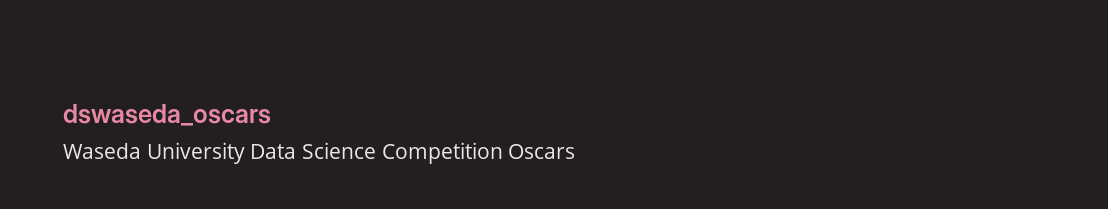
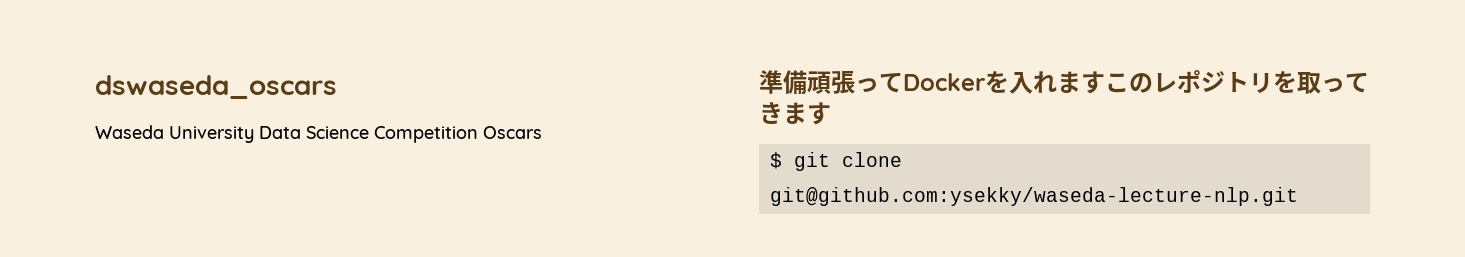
+ 準備頑張ってDockerを入れますこのレポジトリを取ってきます
+ $ git clone git@github.com:ysekky/waseda-lecture-nlp.git

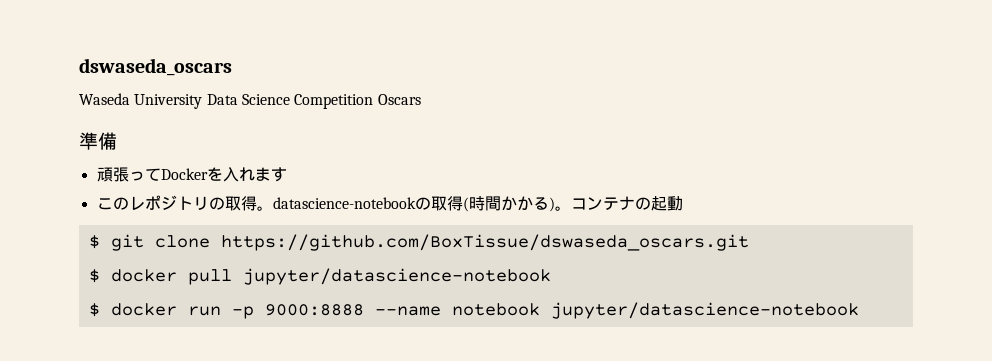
- 準備頑張ってDockerを入れますこのレポジトリを取ってきます
- $ git clone git@github.com:ysekky/waseda-lecture-nlp.git
+ 準備
+ 頑張ってDockerを入れます
+ このレポジトリの取得。datascience-notebookの取得(時間かかる)。コンテナの起動
+ $ git clone https://github.com/BoxTissue/dswaseda_oscars.git
+ $ docker pull jupyter/datascience-notebook
+ $ docker run -p 9000:8888 --name notebook jupyter/datascience-notebook

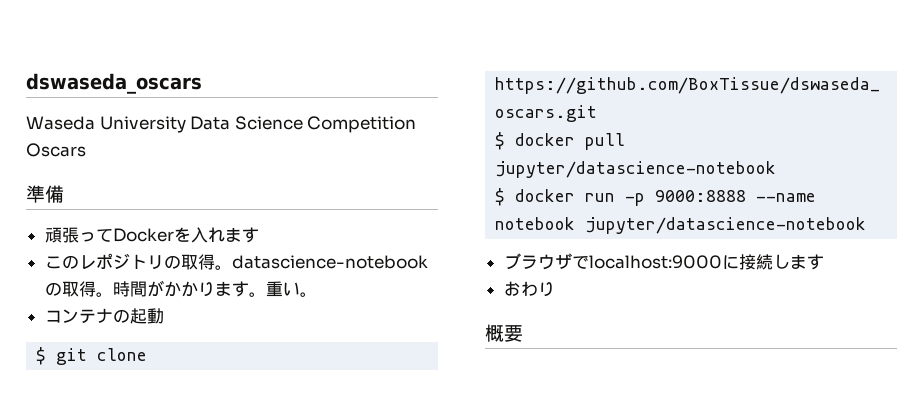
- このレポジトリの取得。datascience-notebookの取得(時間かかる)。コンテナの起動
+ このレポジトリの取得。datascience-notebookの取得。時間がかかります。重い。
+ コンテナの起動
+ ブラウザでlocalhost:9000に接続します
+ おわり
+ 概要

